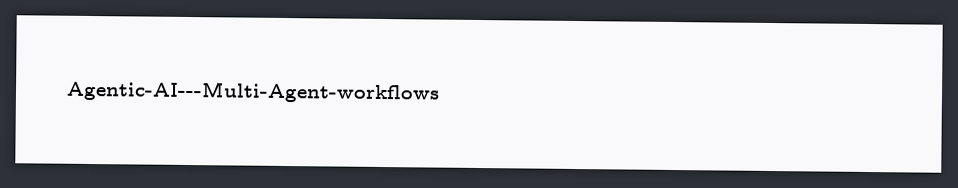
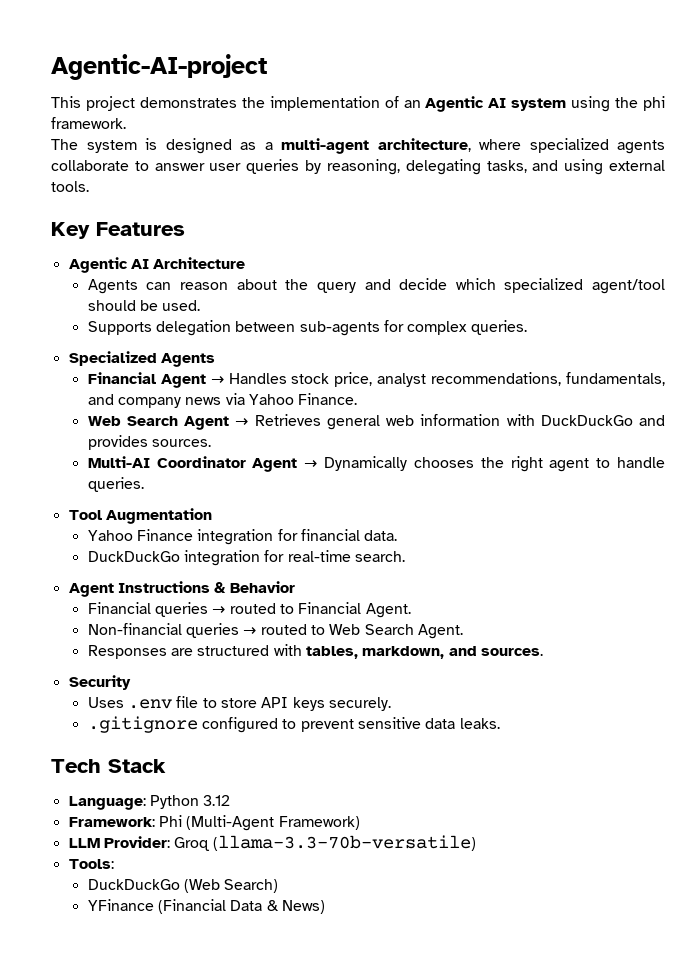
- Agentic-AI---Multi-Agent-workflows
+ Agentic-AI-project
+ This project demonstrates the implementation of an Agentic AI system using the phi framework.
+ The system is designed as a multi-agent architecture, where specialized agents collaborate to answer user queries by reasoning, delegating tasks, and using external tools.
+ Key Features
+ Agentic AI Architecture
+ Agents can reason about the query and decide which specialized agent/tool should be used.
+ Supports delegation between sub-agents for complex queries.
+ Specialized Agents
+ Financial Agent → Handles stock price, analyst recommendations, fundamentals, and company news via Yahoo Finance.
+ Web Search Agent → Retrieves general web information with DuckDuckGo and provides sources.
+ Multi-AI Coordinator Agent → Dynamically chooses the right agent to handle queries.
+ Tool Augmentation
+ Yahoo Finance integration for financial data.
+ DuckDuckGo integration for real-time search.
+ Agent Instructions & Behavior
+ Financial queries → routed to Financial Agent.
+ Non-financial queries → routed to Web Search Agent.
+ Responses are structured with tables, markdown, and sources.
+ Security
+ Uses .env file to store API keys securely.
+ .gitignore configured to prevent sensitive data leaks.
+ Tech Stack
+ Language: Python 3.12
+ Framework: Phi (Multi-Agent Framework)
+ LLM Provider: Groq (llama-3.3-70b-versatile)
+ Tools:
+ DuckDuckGo (Web Search)
+ YFinance (Financial Data & News)

